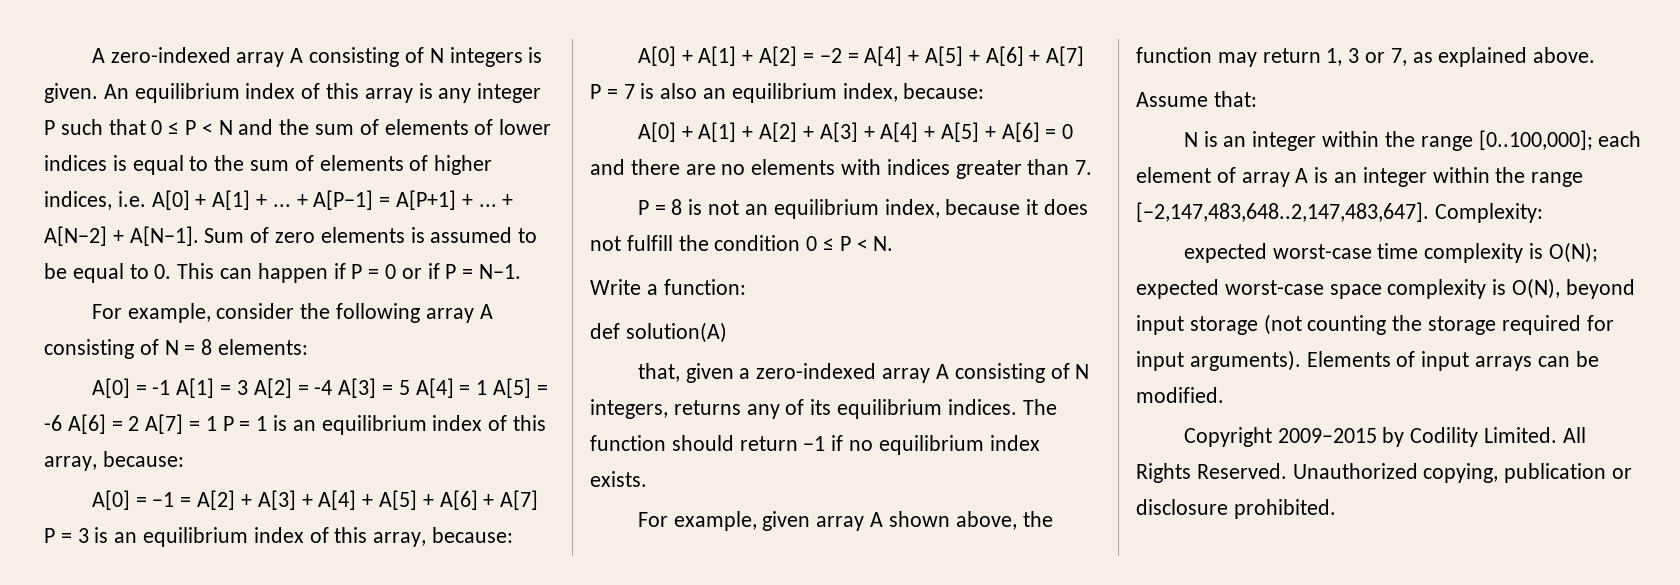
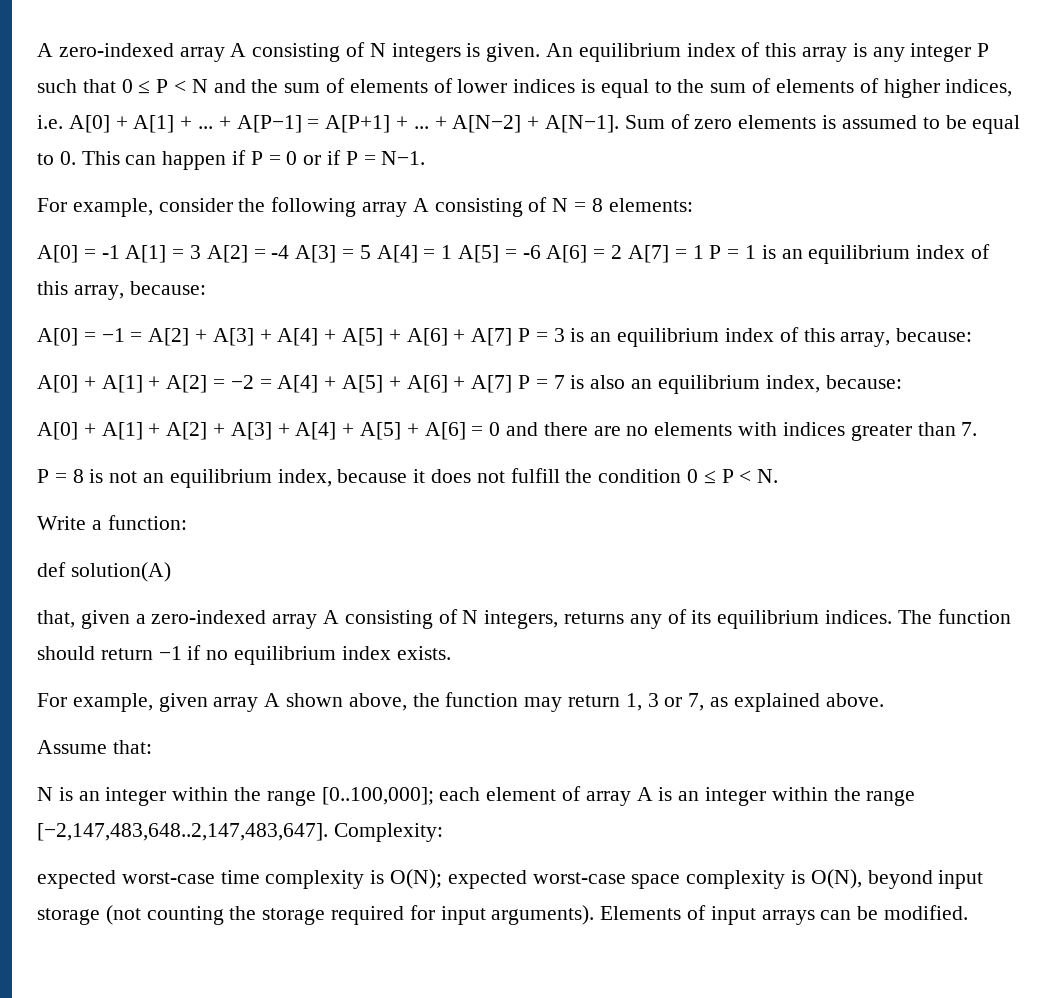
- Copyright 2009–2015 by Codility Limited. All Rights Reserved. Unauthorized copying, publication or disclosure prohibited.

